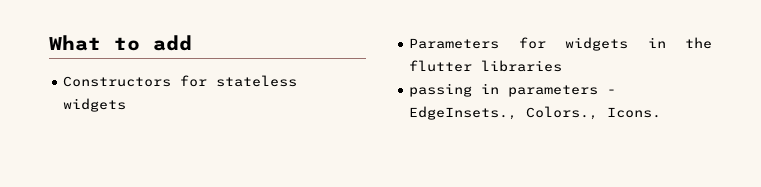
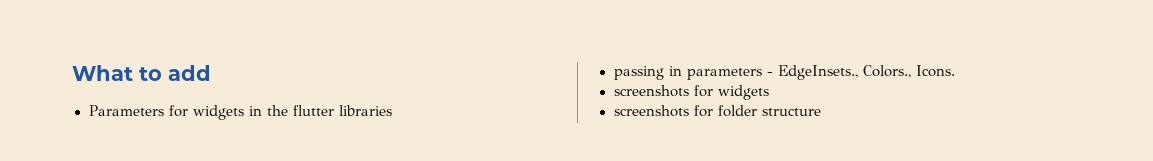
- Constructors for stateless widgets
+ screenshots for widgets
+ screenshots for folder structure

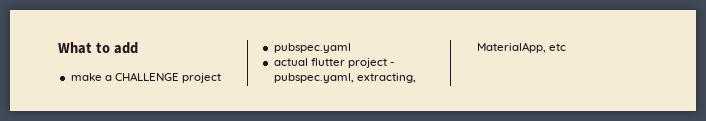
- Parameters for widgets in the flutter libraries
- passing in parameters - EdgeInsets., Colors., Icons.
- screenshots for widgets
- screenshots for folder structure
+ make a CHALLENGE project
+ pubspec.yaml
+ actual flutter project - pubspec.yaml, extracting, MaterialApp, etc

